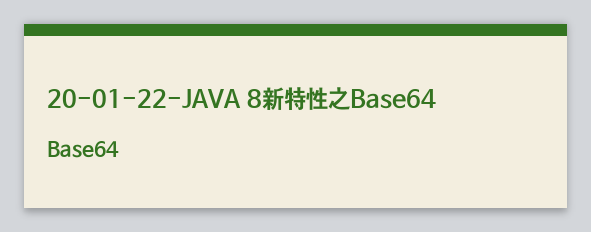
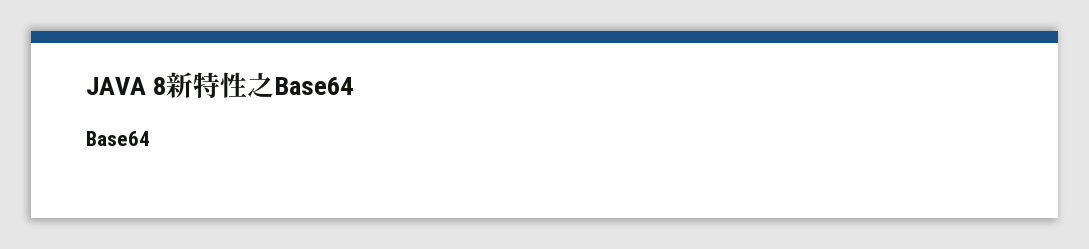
- 20-01-22-JAVA 8新特性之Base64
+ JAVA 8新特性之Base64

